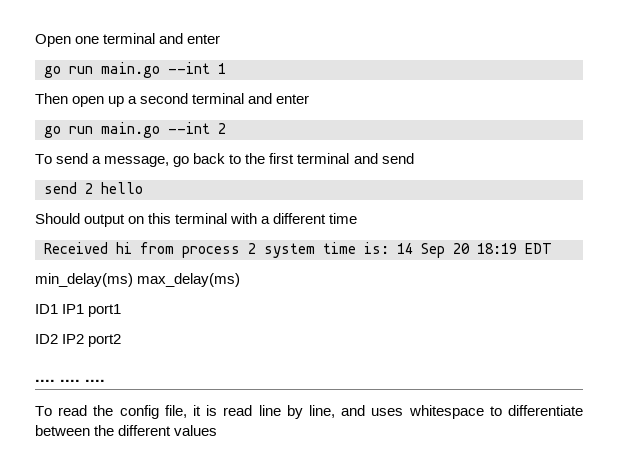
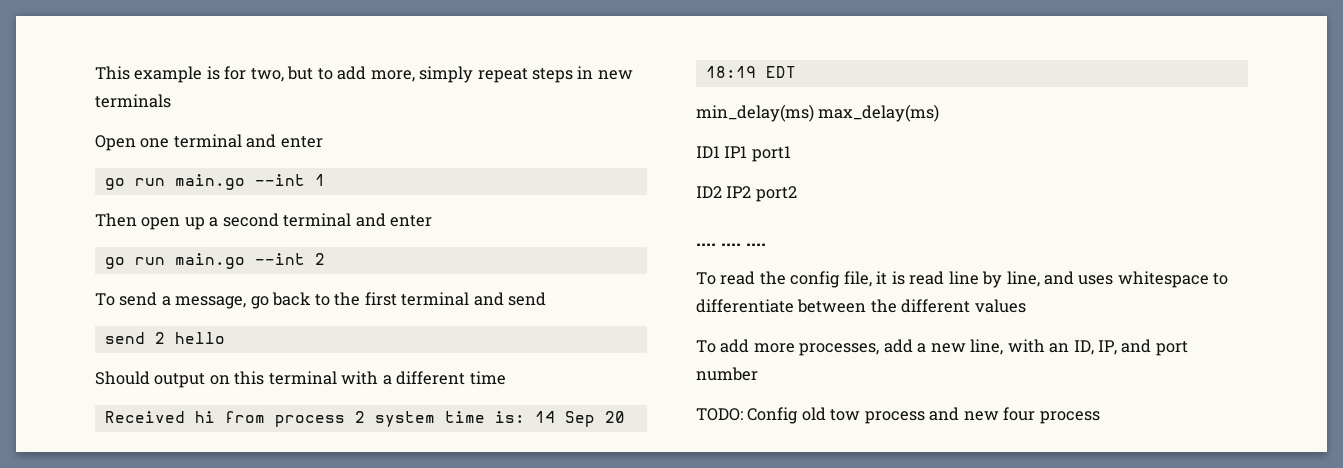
+ This example is for two, but to add more, simply repeat steps in new terminals
+ To add more processes, add a new line, with an ID, IP, and port number
+ TODO: Config old tow process and new four process

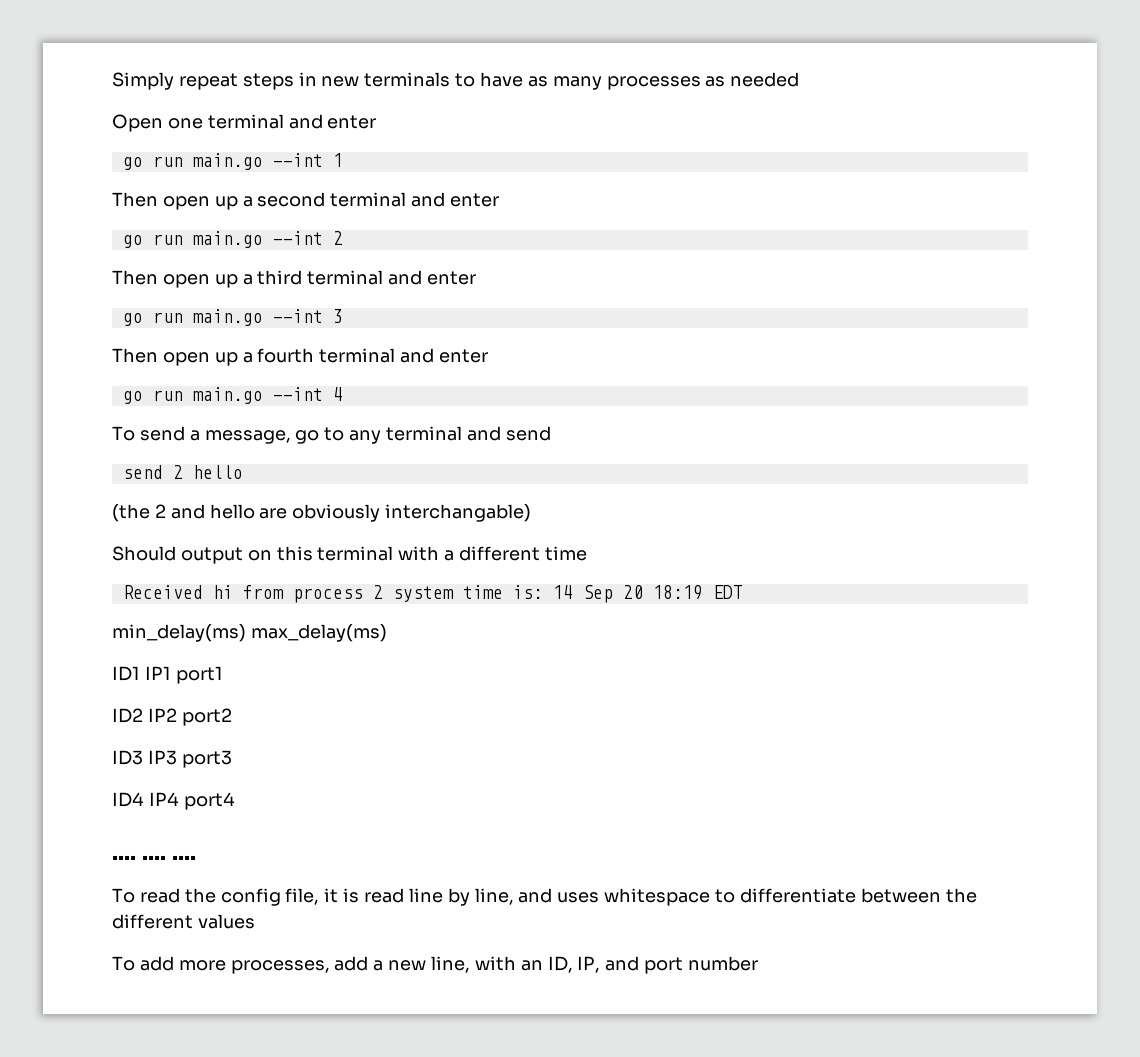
- This example is for two, but to add more, simply repeat steps in new terminals
+ Simply repeat steps in new terminals to have as many processes as needed
+ Then open up a third terminal and enter
+ go run main.go --int 3
+ Then open up a fourth terminal and enter
+ go run main.go --int 4
- To send a message, go back to the first terminal and send
+ To send a message, go to any terminal and send
+ (the 2 and hello are obviously interchangable)
+ ID3 IP3 port3
+ ID4 IP4 port4
- TODO: Config old tow process and new four process

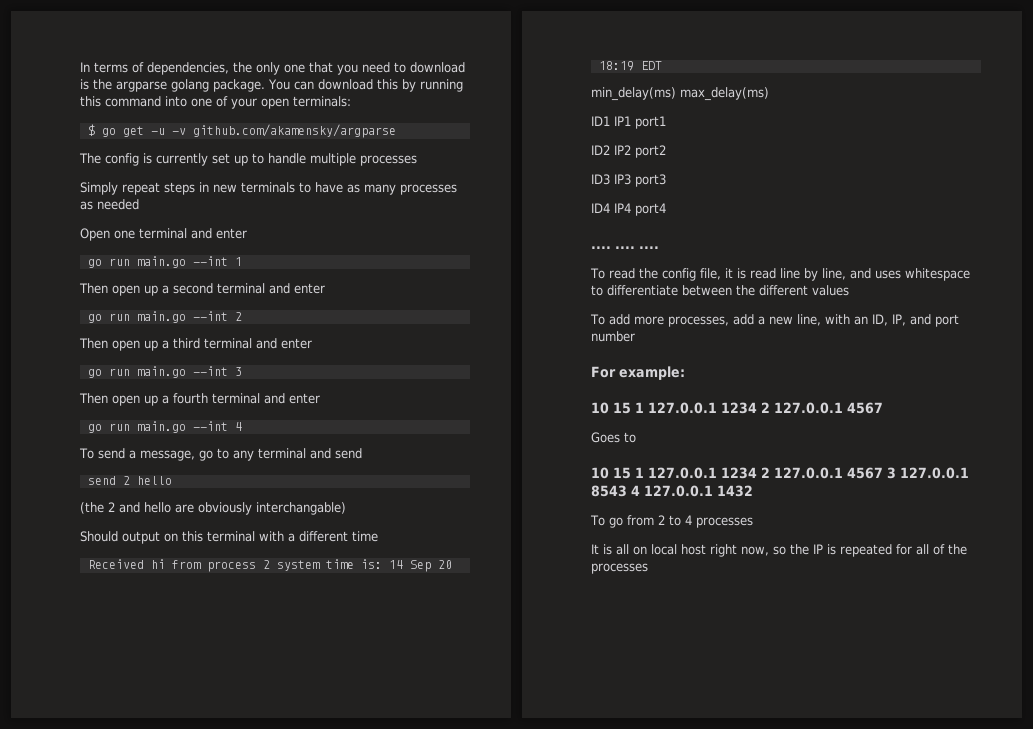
+ In terms of dependencies, the only one that you need to download is the argparse golang package. You can download this by running this command into one of your open terminals:
+ $ go get -u -v github.com/akamensky/argparse
+ The config is currently set up to handle multiple processes
+ For example:
+ 10 15 1 127.0.0.1 1234 2 127.0.0.1 4567
+ Goes to
+ 10 15 1 127.0.0.1 1234 2 127.0.0.1 4567 3 127.0.0.1 8543 4 127.0.0.1 1432
+ To go from 2 to 4 processes
+ It is all on local host right now, so the IP is repeated for all of the processes

